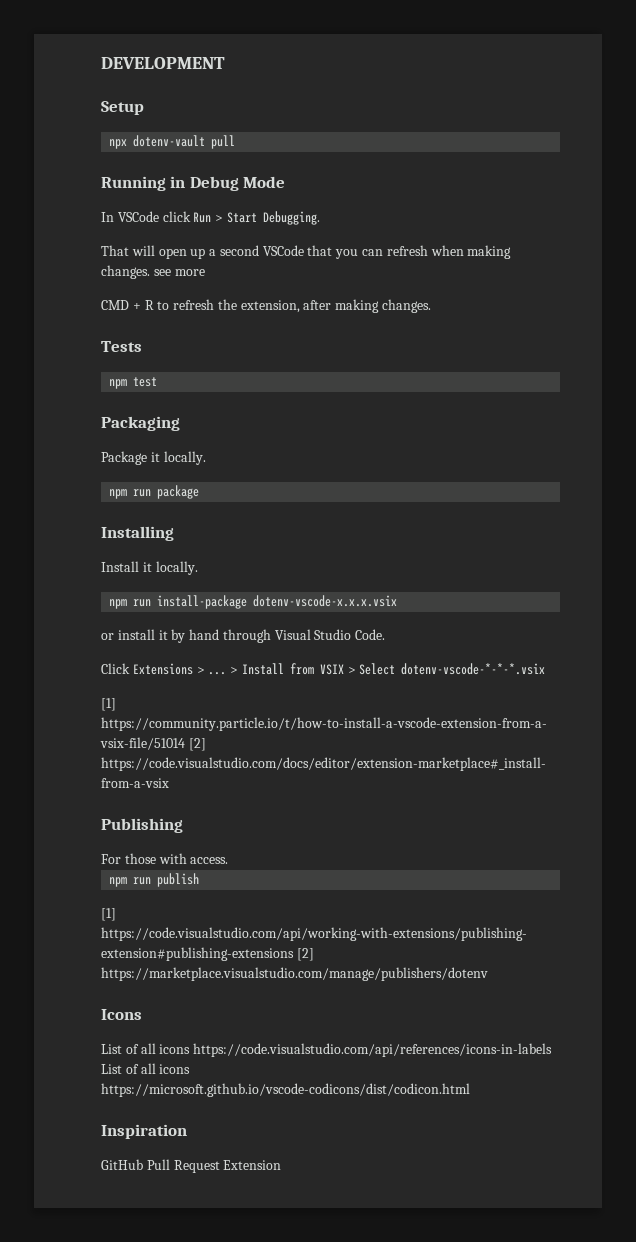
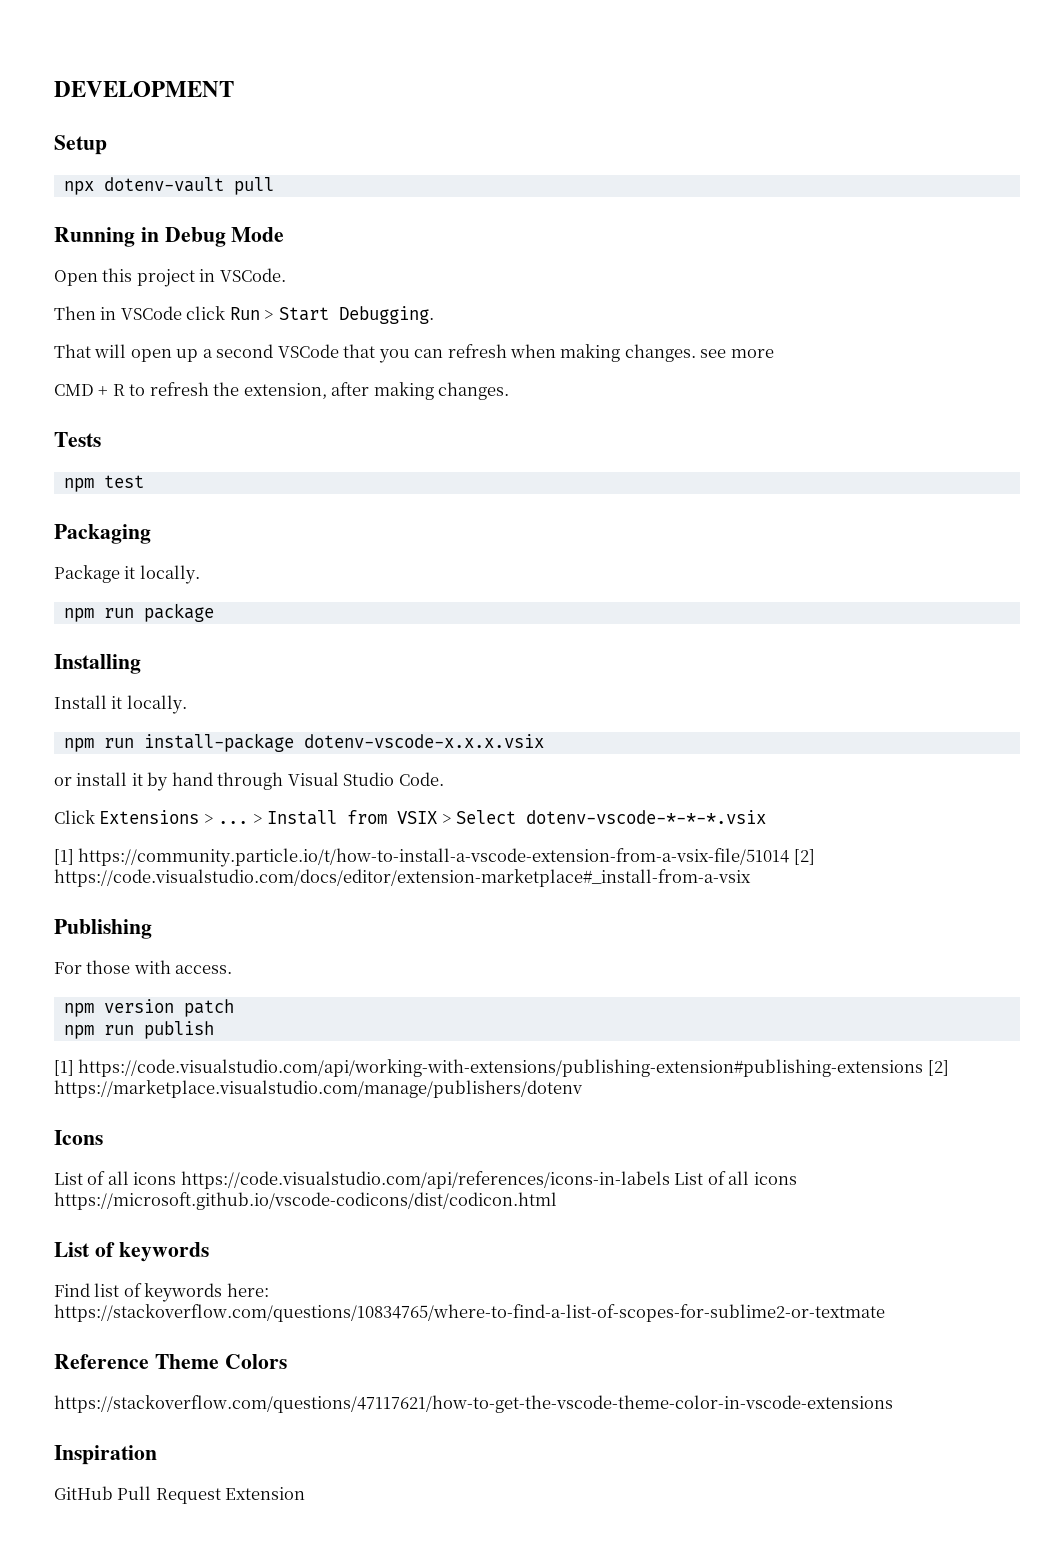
- In VSCode click Run > Start Debugging.
+ Open this project in VSCode.
+ Then in VSCode click Run > Start Debugging.
+ npm version patch
+ List of keywords
+ Find list of keywords here: https://stackoverflow.com/questions/10834765/where-to-find-a-list-of-scopes-for-sublime2-or-textmate
+ Reference Theme Colors
+ https://stackoverflow.com/questions/47117621/how-to-get-the-vscode-theme-color-in-vscode-extensions

